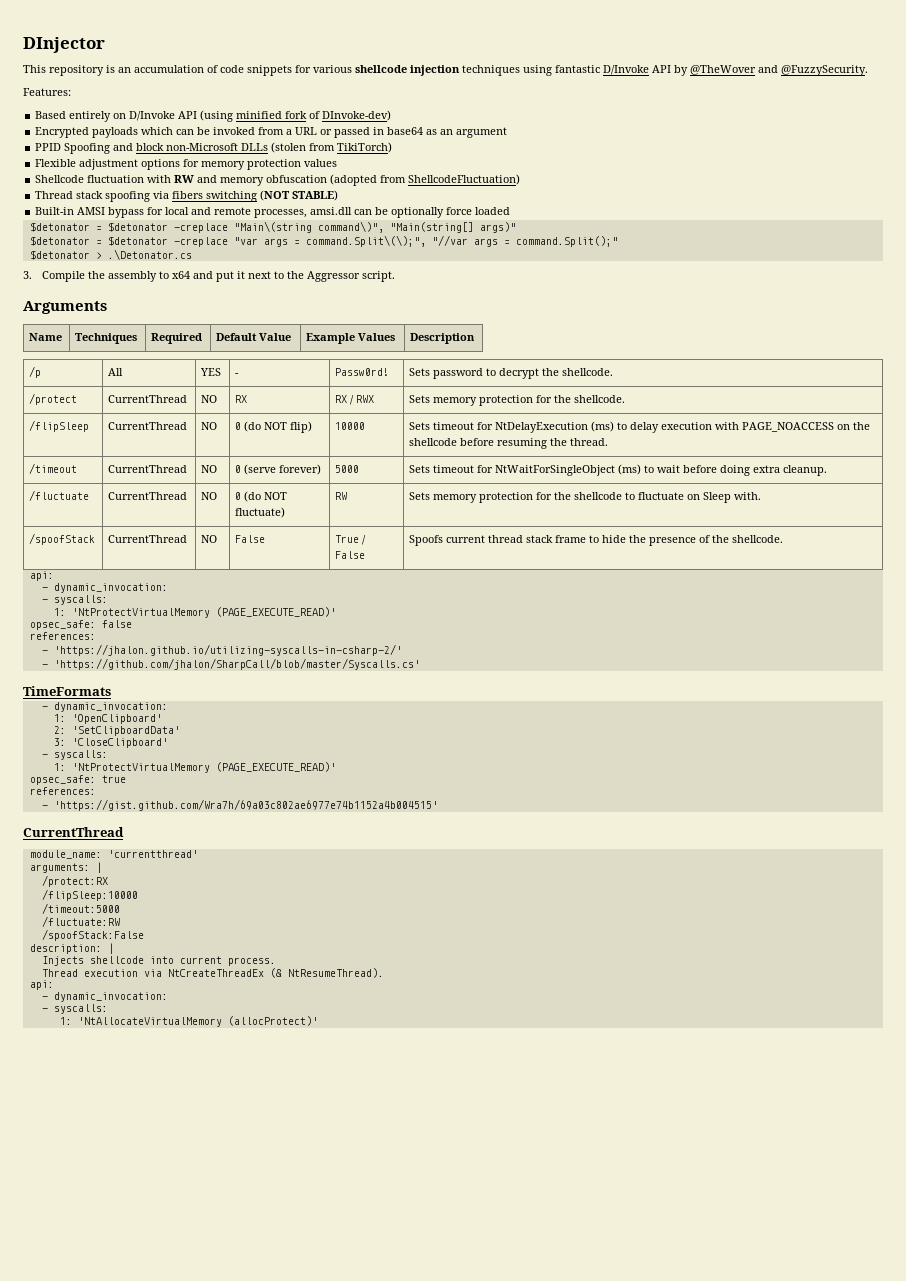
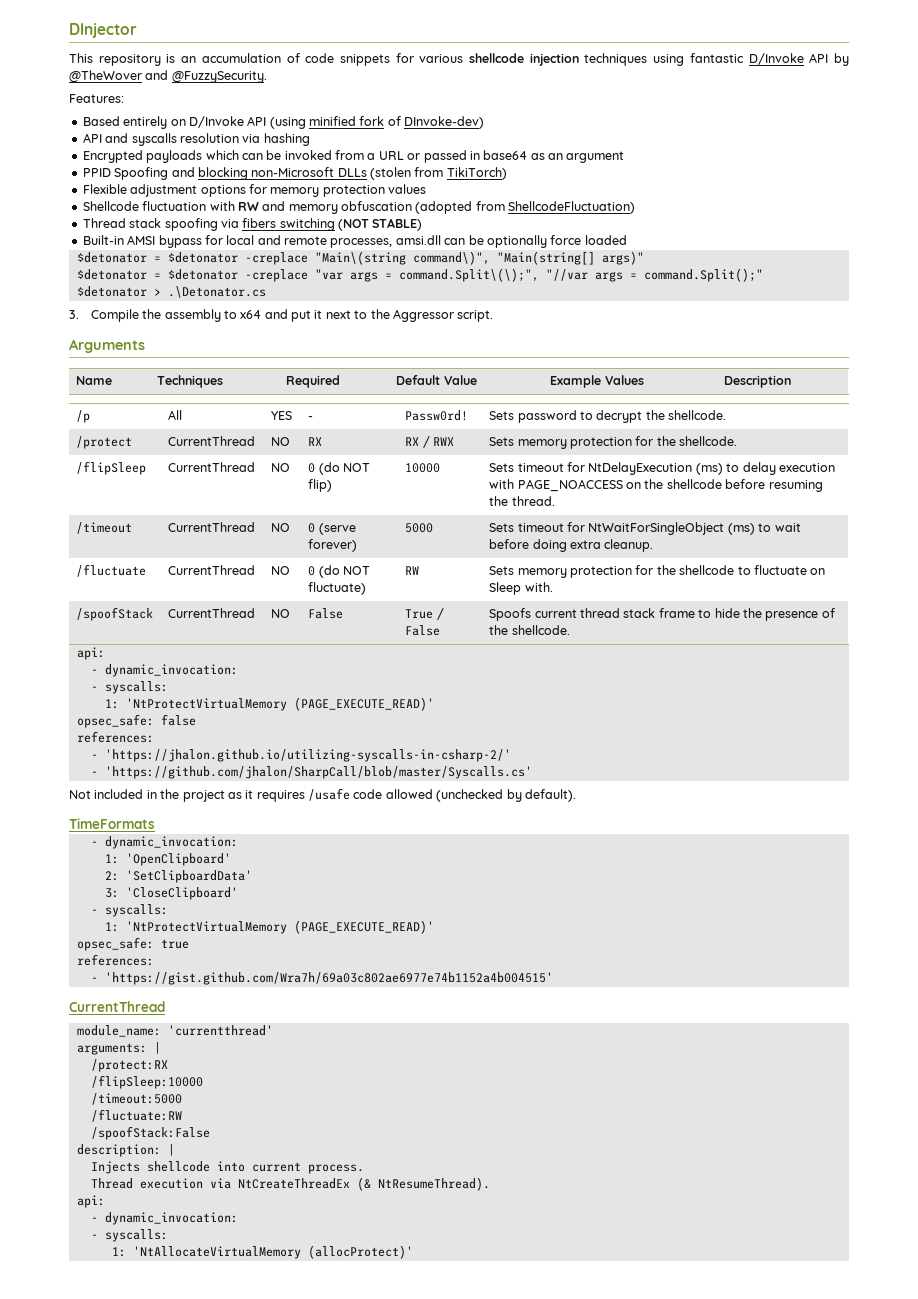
+ API and syscalls resolution via hashing
- PPID Spoofing and block non-Microsoft DLLs (stolen from TikiTorch)
+ PPID Spoofing and blocking non-Microsoft DLLs (stolen from TikiTorch)
+ Not included in the project as it requires /usafe code allowed (unchecked by default).

